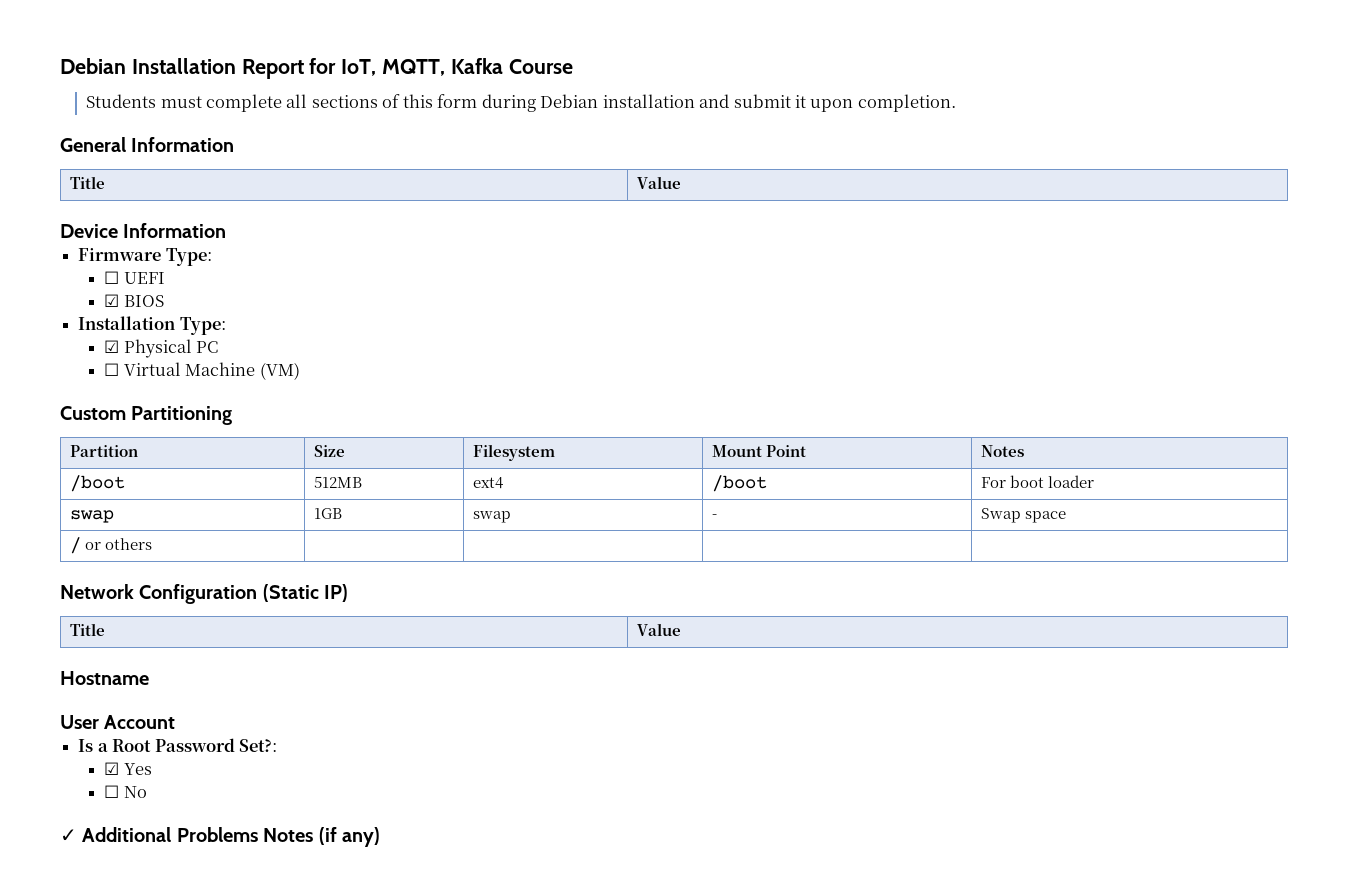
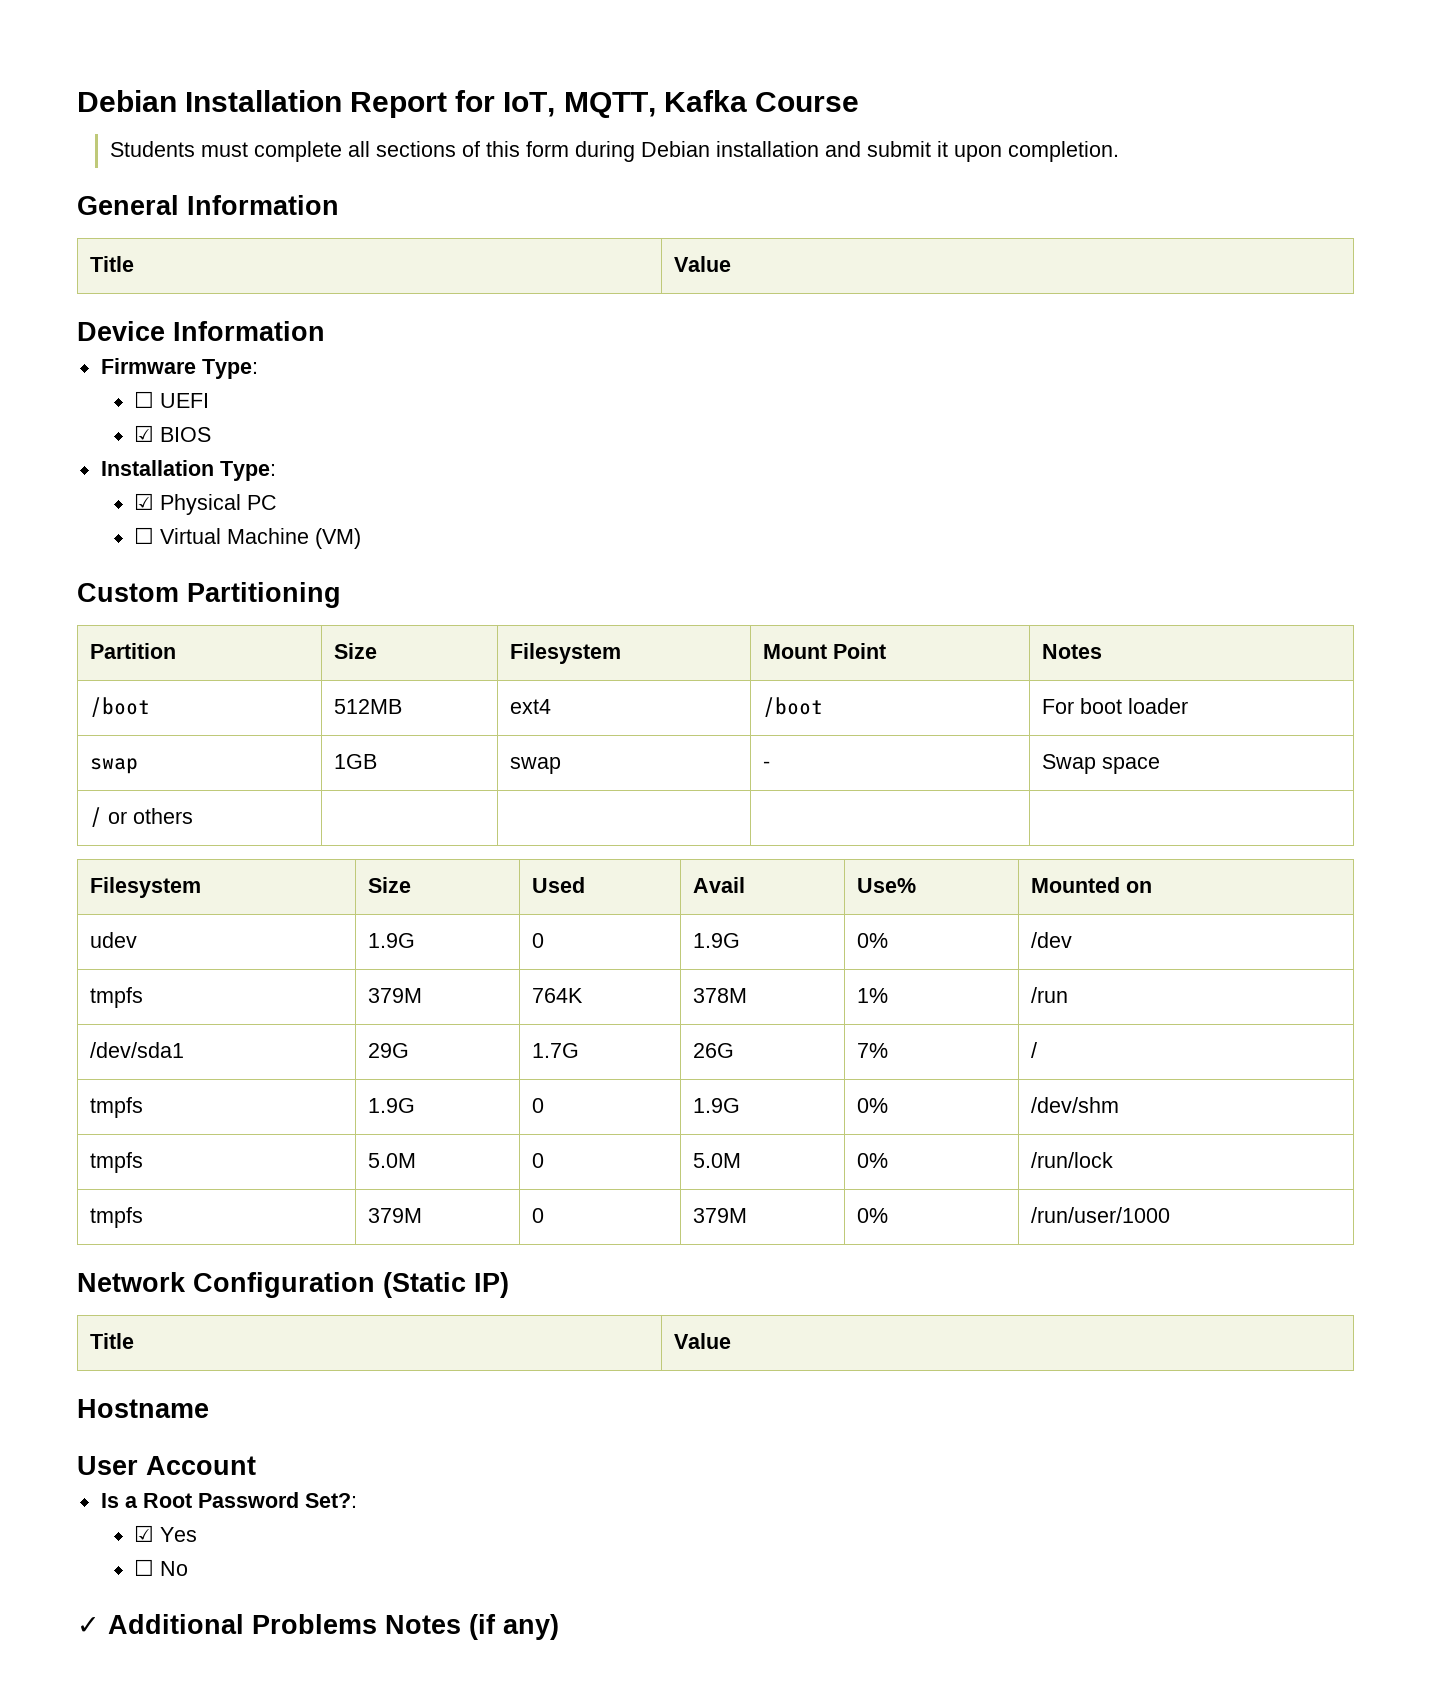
+ Filesystem | Size | Used | Avail | Use% | Mounted on
+ udev | 1.9G | 0 | 1.9G | 0% | /dev
+ tmpfs | 379M | 764K | 378M | 1% | /run
+ /dev/sda1 | 29G | 1.7G | 26G | 7% | /
+ tmpfs | 1.9G | 0 | 1.9G | 0% | /dev/shm
+ tmpfs | 5.0M | 0 | 5.0M | 0% | /run/lock
+ tmpfs | 379M | 0 | 379M | 0% | /run/user/1000

